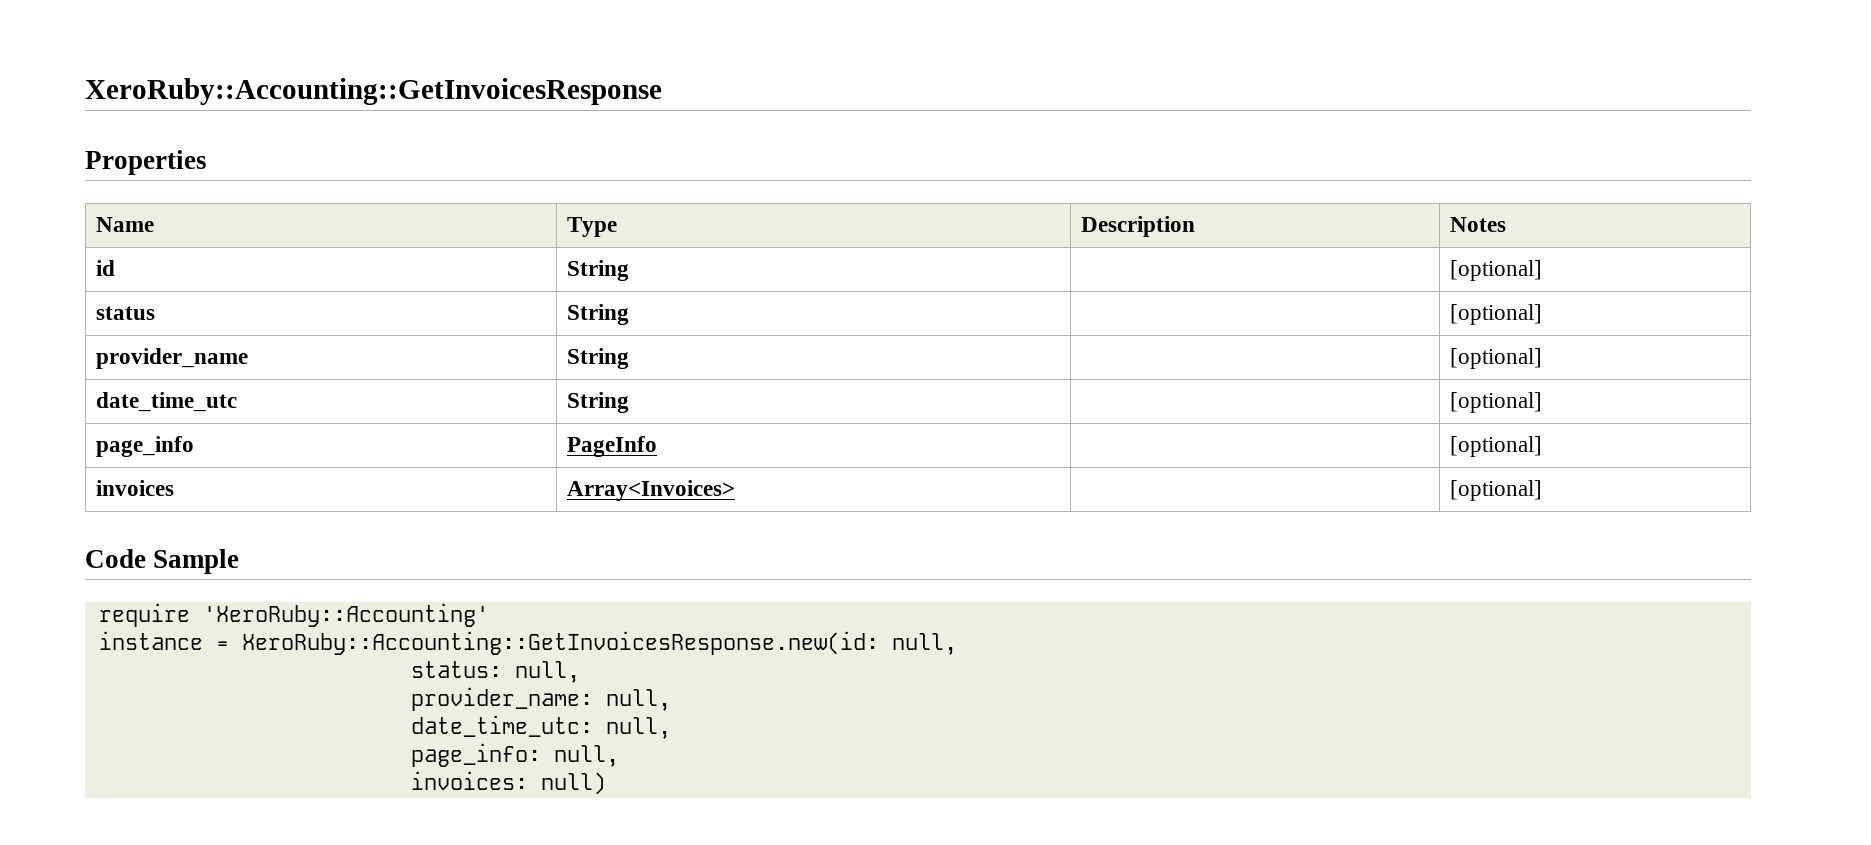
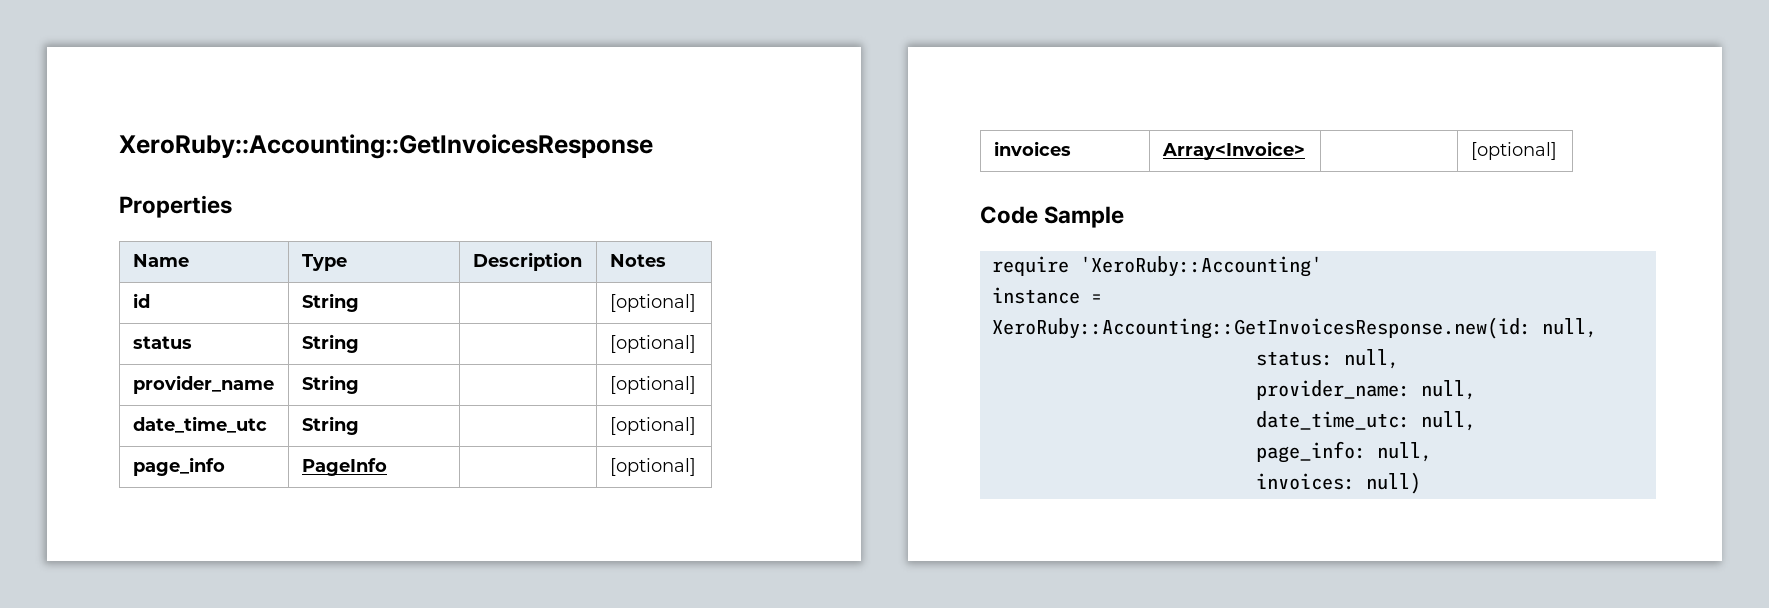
- invoices | Array<Invoices> | | [optional]
+ invoices | Array<Invoice> | | [optional]

